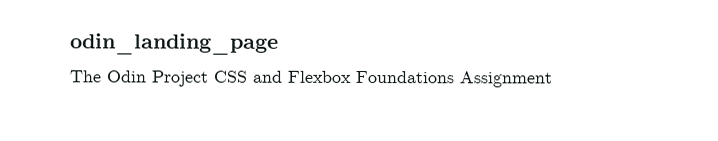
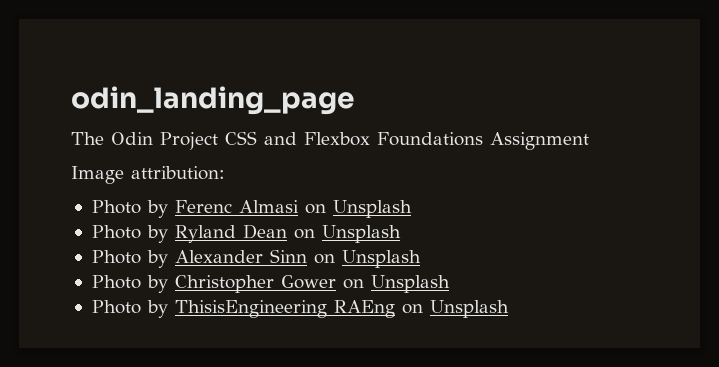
+ Image attribution:
+ Photo by Ferenc Almasi on Unsplash
+ Photo by Ryland Dean on Unsplash
+ Photo by Alexander Sinn on Unsplash
+ Photo by Christopher Gower on Unsplash
+ Photo by ThisisEngineering RAEng on Unsplash

